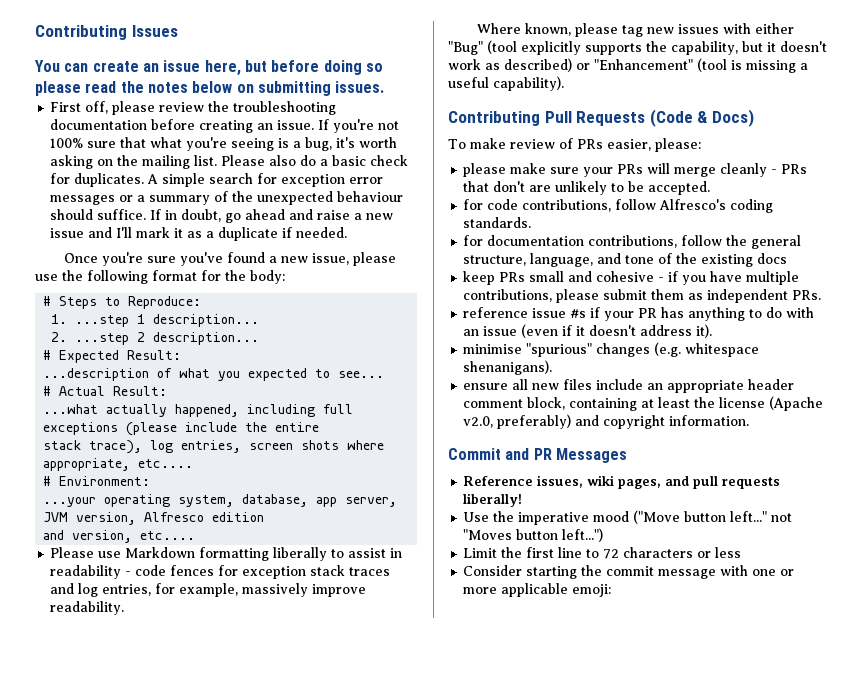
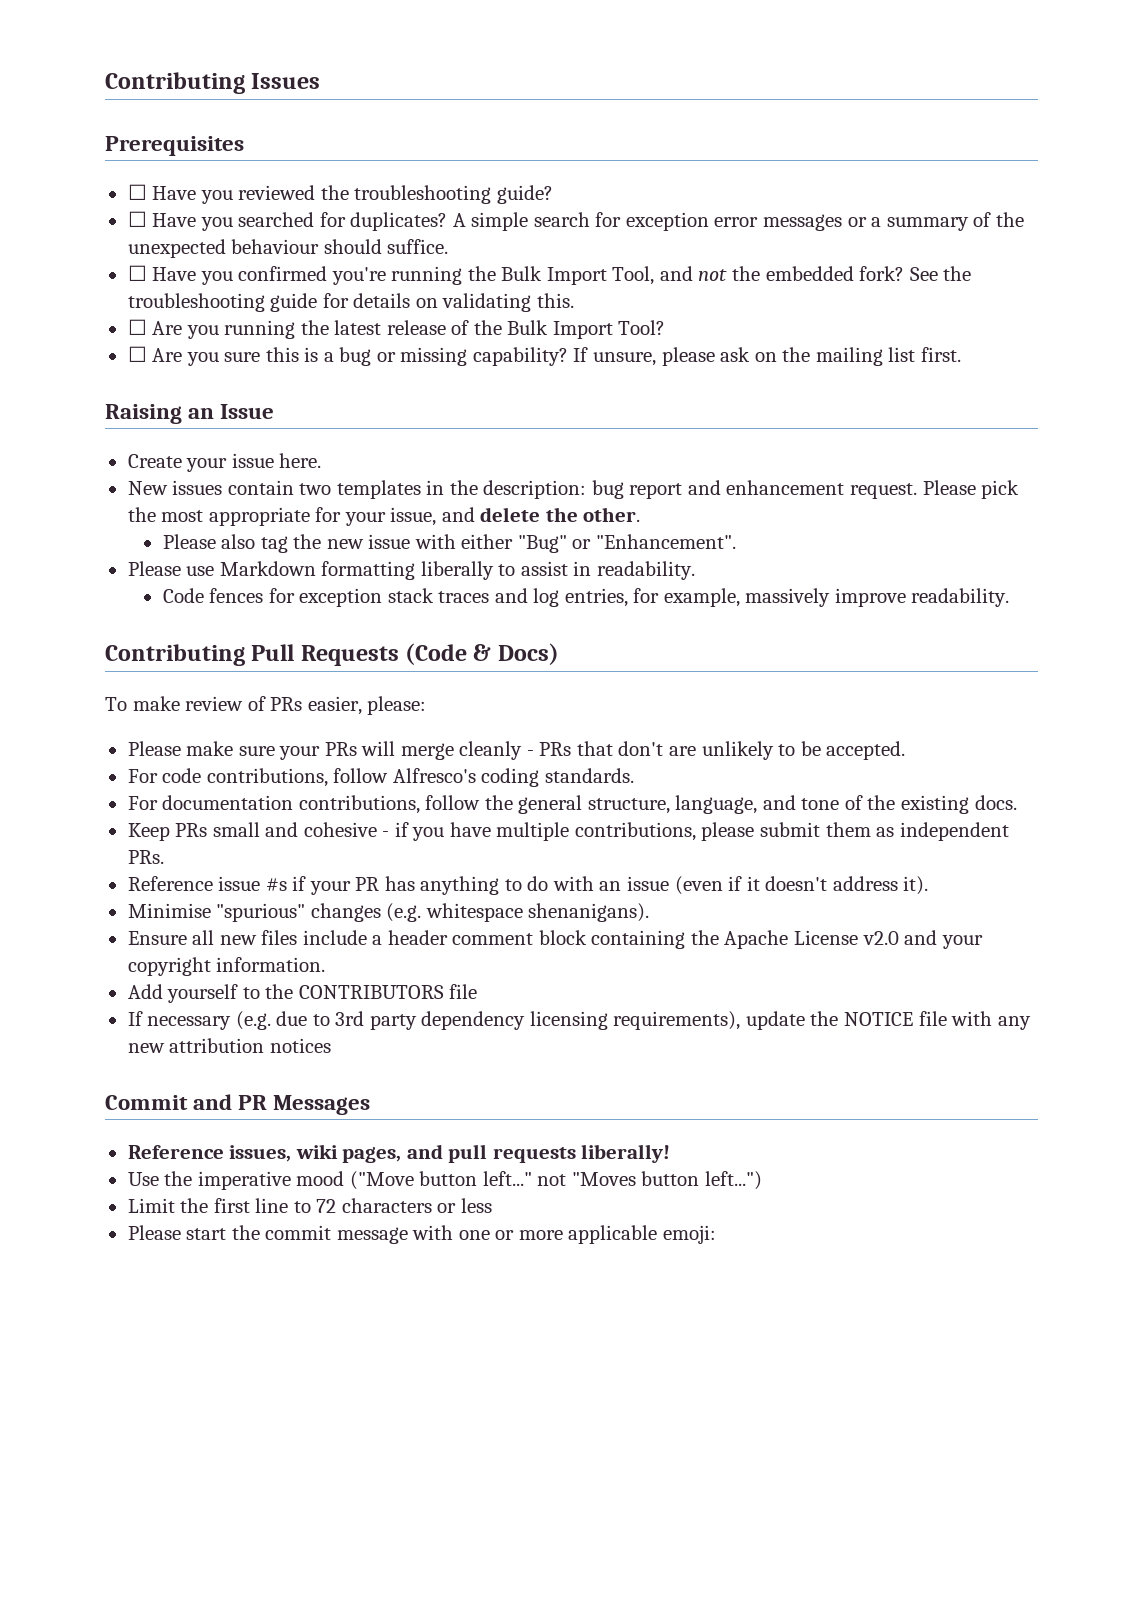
- You can create an issue here, but before doing so please read the notes below on submitting issues.
- First off, please review the troubleshooting documentation before creating an issue. If you're not 100% sure that what you're seeing is a bug, it's worth asking on the mailing list. Please also do a basic check for duplicates.
+ Prerequisites
+ ☐ Have you reviewed the troubleshooting guide?
+ ☐ Have you searched for duplicates?
- A simple search for exception error messages or a summary of the unexpected behaviour should suffice. If in doubt, go ahead and raise a new issue and I'll mark it as a duplicate if needed.
- Once you're sure you've found a new issue, please use the following format for the body:
- # Steps to Reproduce:
- 1. ...step 1 description...
- 2. ...step 2 description...
- # Expected Result:
- ...description of what you expected to see...
- # Actual Result:
- ...what actually happened, including full exceptions (please include the entire
- stack trace), log entries, screen shots where appropriate, etc....
- # Environment:
- ...your operating system, database, app server, JVM version, Alfresco edition
- and version, etc....
+ A simple search for exception error messages or a summary of the unexpected behaviour should suffice.
+ ☐ Have you confirmed you're running the Bulk Import Tool, and not the embedded fork? See the troubleshooting guide for details on validating this.
+ ☐ Are you running the latest release of the Bulk Import Tool?
+ ☐ Are you sure this is a bug or missing capability? If unsure, please ask on the mailing list first.
+ Raising an Issue
+ Create your issue here.
+ New issues contain two templates in the description: bug report and enhancement request. Please pick the most appropriate for your issue, and delete the other.
+ Please also tag the new issue with either "Bug" or "Enhancement".
- Please use Markdown formatting liberally to assist in readability - code fences for exception stack traces and log entries, for example, massively improve readability.
+ Please use Markdown formatting liberally to assist in readability.
+ Code fences for exception stack traces and log entries, for example, massively improve readability.
- Where known, please tag new issues with either "Bug" (tool explicitly supports the capability, but it doesn't work as described) or "Enhancement" (tool is missing a useful capability).
- please make sure your PRs will merge cleanly - PRs that don't are unlikely to be accepted.
+ Please make sure your PRs will merge cleanly - PRs that don't are unlikely to be accepted.
- for code contributions, follow Alfresco's coding standards.
+ For code contributions, follow Alfresco's coding standards.
- for documentation contributions, follow the general structure, language, and tone of the existing docs
- keep PRs small and cohesive - if you have multiple contributions, please submit them as independent PRs.
+ For documentation contributions, follow the general structure, language, and tone of the existing docs.
+ Keep PRs small and cohesive - if you have multiple contributions, please submit them as independent PRs.
- reference issue #s if your PR has anything to do with an issue (even if it doesn't address it).
+ Reference issue #s if your PR has anything to do with an issue (even if it doesn't address it).
- minimise "spurious" changes (e.g. whitespace shenanigans).
+ Minimise "spurious" changes (e.g. whitespace shenanigans).
- ensure all new files include an appropriate header comment block, containing at least the license (Apache v2.0, preferably) and copyright information.
+ Ensure all new files include a header comment block containing the Apache License v2.0 and your copyright information.
+ Add yourself to the CONTRIBUTORS file
+ If necessary (e.g. due to 3rd party dependency licensing requirements), update the NOTICE file with any new attribution notices
- Consider starting the commit message with one or more applicable emoji:
+ Please start the commit message with one or more applicable emoji:

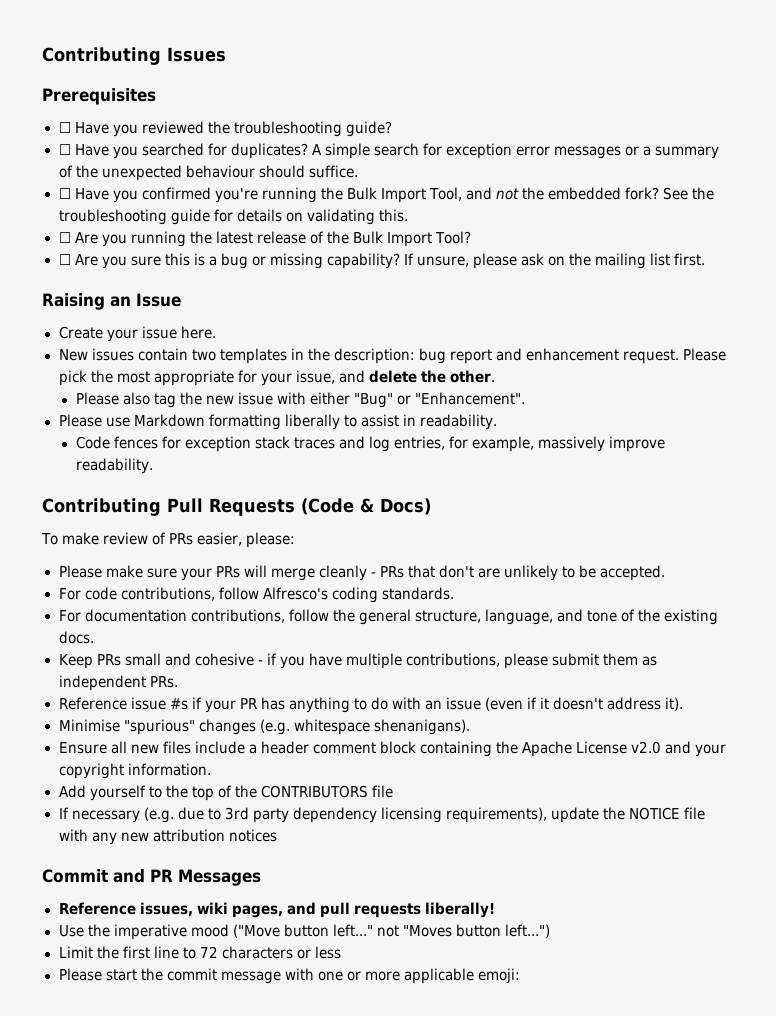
- Add yourself to the CONTRIBUTORS file
+ Add yourself to the top of the CONTRIBUTORS file

